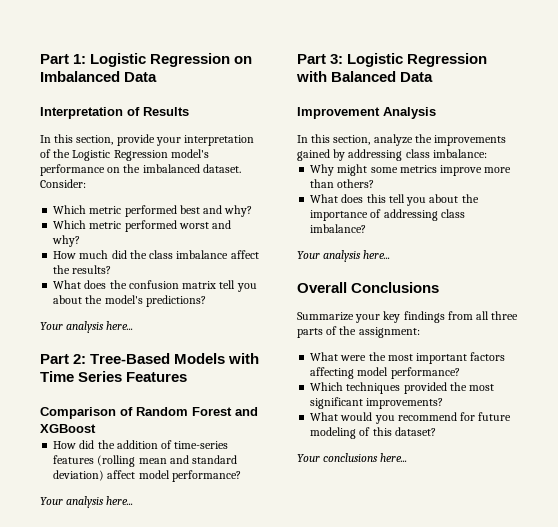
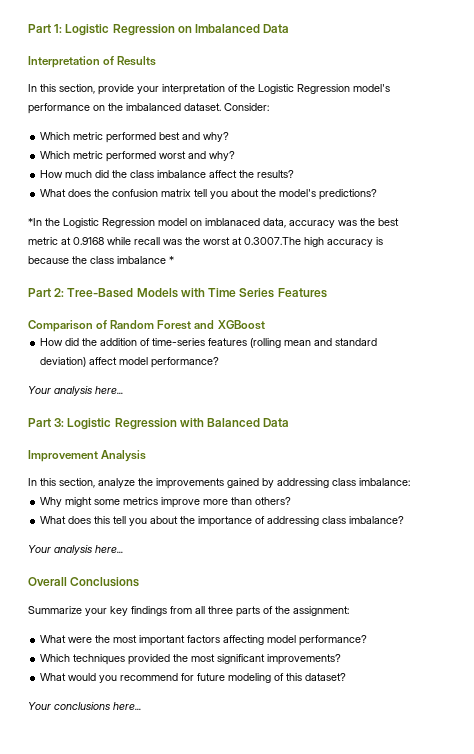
  What does the confusion matrix tell you about the model's predictions?
- Your analysis here...
+ *In the Logistic Regression model on imblanaced data, accuracy was the best metric at 0.9168 while recall was the worst at 0.3007.The high accuracy is because the class imbalance *

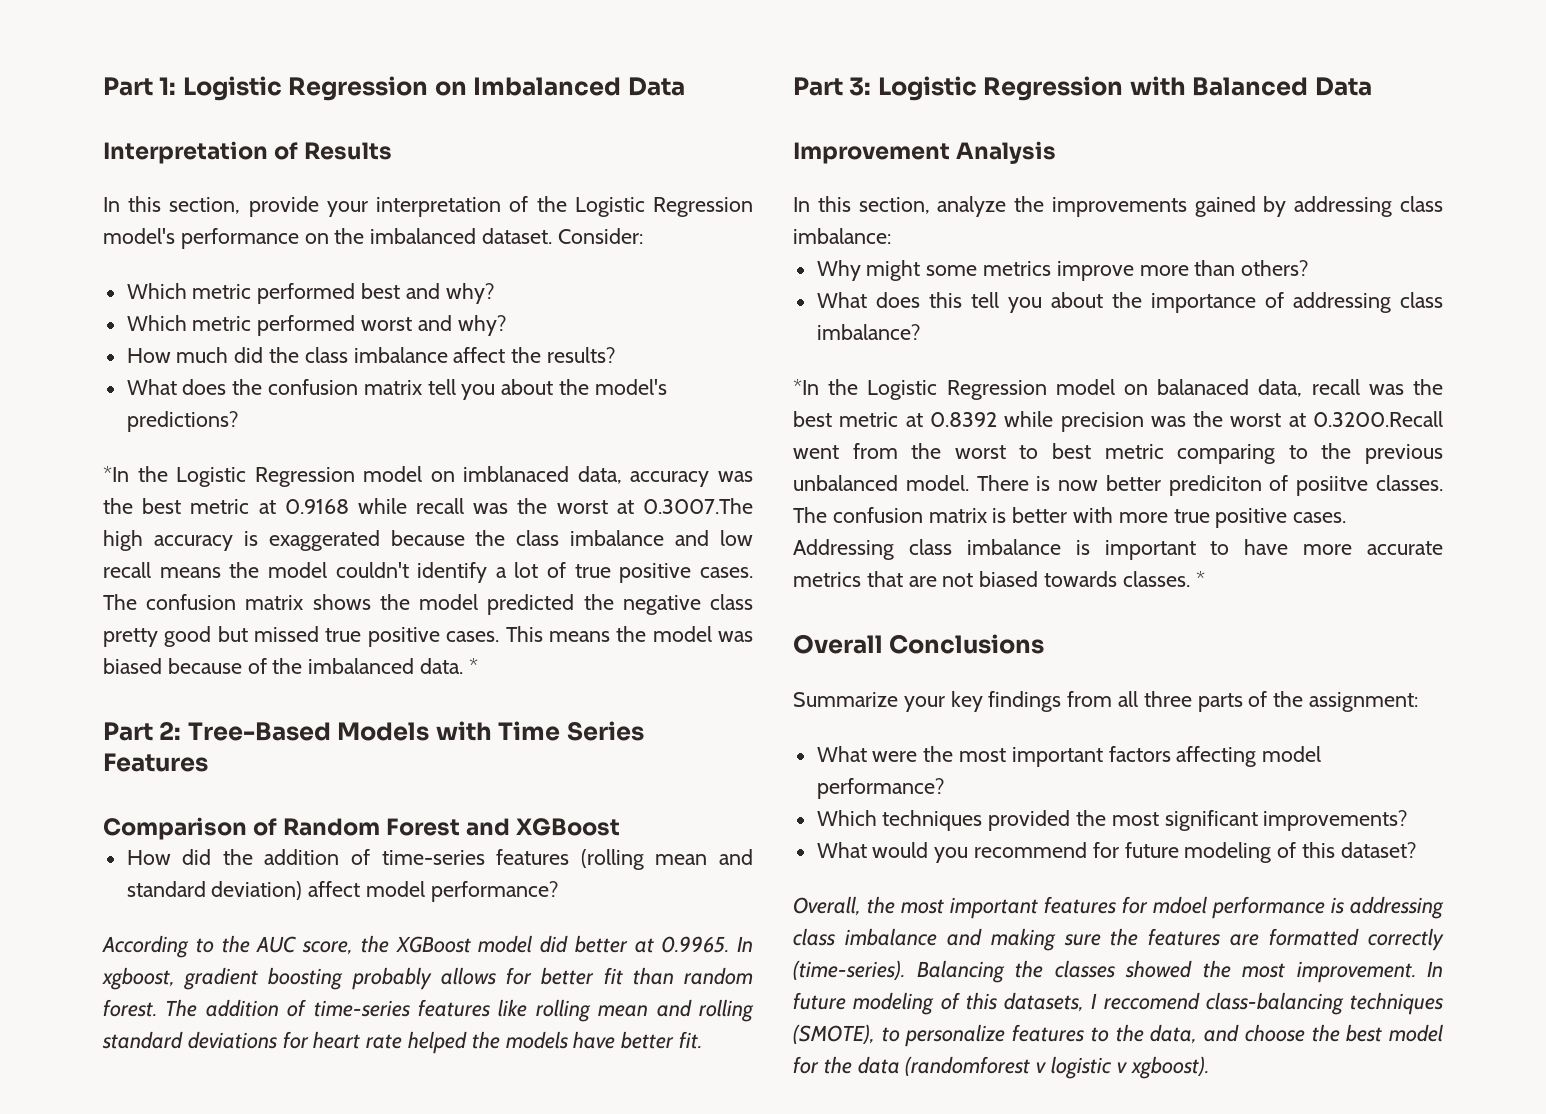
- *In the Logistic Regression model on imblanaced data, accuracy was the best metric at 0.9168 while recall was the worst at 0.3007.The high accuracy is because the class imbalance *
+ *In the Logistic Regression model on imblanaced data, accuracy was the best metric at 0.9168 while recall was the worst at 0.3007.The high accuracy is exaggerated because the class imbalance and low recall means the model couldn't identify a lot of true positive cases. The confusion matrix shows the model predicted the negative class pretty good but missed true positive cases. This means the model was biased because of the imbalanced data. *
  How did the addition of time-series features (rolling mean and standard deviation) affect model performance?
- Your analysis here...
+ According to the AUC score, the XGBoost model did better at 0.9965. In xgboost, gradient boosting probably allows for better fit than random forest. The addition of time-series features like rolling mean and rolling standard deviations for heart rate helped the models have better fit.
  What does this tell you about the importance of addressing class imbalance?
- Your analysis here...
+ *In the Logistic Regression model on balanaced data, recall was the best metric at 0.8392 while precision was the worst at 0.3200.Recall went from the worst to best metric comparing to the previous unbalanced model. There is now better prediciton of posiitve classes. The confusion matrix is better with more true positive cases. Addressing class imbalance is important to have more accurate metrics that are not biased towards classes. *
- Your conclusions here...
+ Overall, the most important features for mdoel performance is addressing class imbalance and making sure the features are formatted correctly (time-series). Balancing the classes showed the most improvement. In future modeling of this datasets, I reccomend class-balancing techniques (SMOTE), to personalize features to the data, and choose the best model for the data (randomforest v logistic v xgboost).

